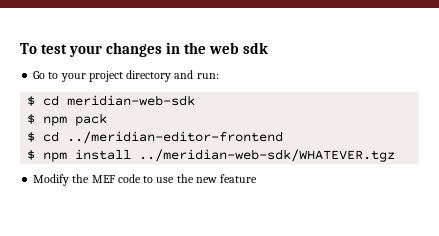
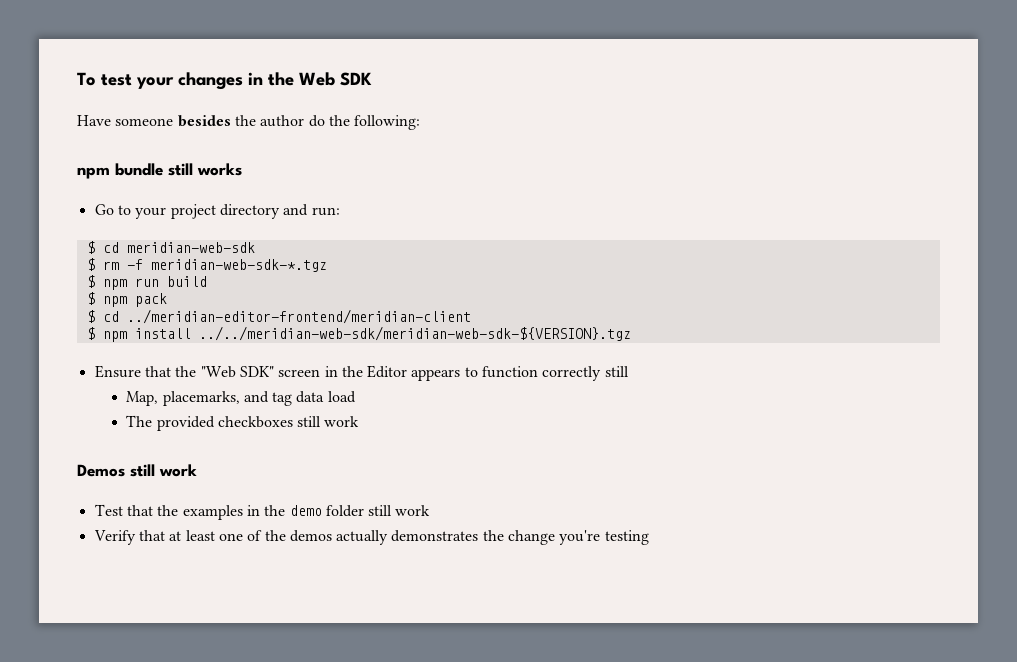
- To test your changes in the web sdk
+ To test your changes in the Web SDK
+ Have someone besides the author do the following:
+ npm bundle still works
+ $ rm -f meridian-web-sdk-*.tgz
+ $ npm run build
- $ cd ../meridian-editor-frontend
+ $ cd ../meridian-editor-frontend/meridian-client
- $ npm install ../meridian-web-sdk/WHATEVER.tgz
- Modify the MEF code to use the new feature
+ $ npm install ../../meridian-web-sdk/meridian-web-sdk-${VERSION}.tgz
+ Ensure that the "Web SDK" screen in the Editor appears to function correctly still
+ Map, placemarks, and tag data load
+ The provided checkboxes still work
+ Demos still work
+ Test that the examples in the demo folder still work
+ Verify that at least one of the demos actually demonstrates the change you're testing

